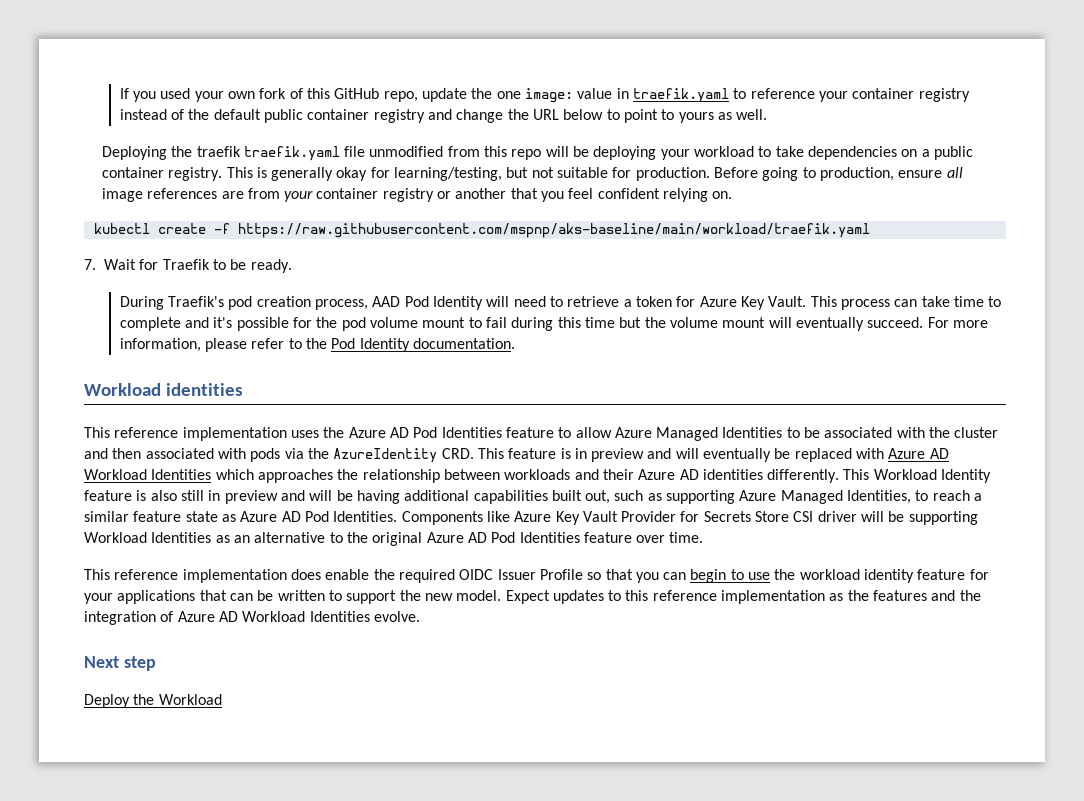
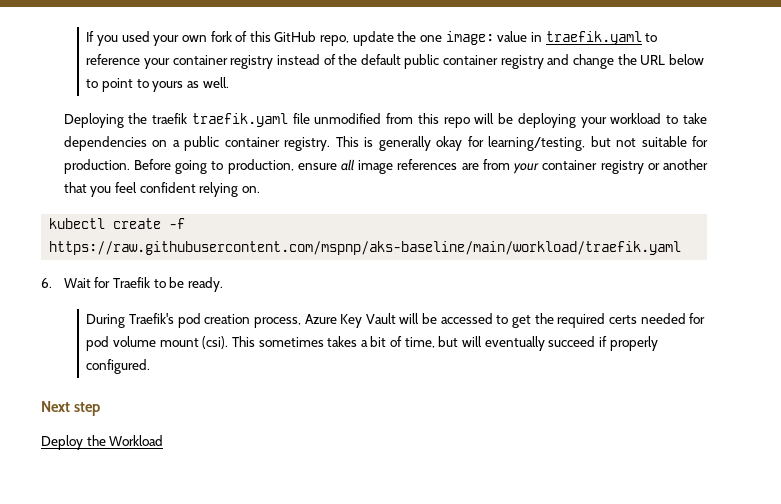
- 7. Wait for Traefik to be ready.
+ 6. Wait for Traefik to be ready.
- During Traefik's pod creation process, AAD Pod Identity will need to retrieve a token for Azure Key Vault. This process can take time to complete and it's possible for the pod volume mount to fail during this time but the volume mount will eventually succeed. For more information, please refer to the Pod Identity documentation.
- Workload identities
- This reference implementation uses the Azure AD Pod Identities feature to allow Azure Managed Identities to be associated with the cluster and then associated with pods via the AzureIdentity CRD. This feature is in preview and will eventually be replaced with Azure AD Workload Identities which approaches the relationship between workloads and their Azure AD identities differently. This Workload Identity feature is also still in preview and will be having additional capabilities built out, such as supporting Azure Managed Identities, to reach a similar feature state as Azure AD Pod Identities. Components like Azure Key Vault Provider for Secrets Store CSI driver will be supporting Workload Identities as an alternative to the original Azure AD Pod Identities feature over time.
- This reference implementation does enable the required OIDC Issuer Profile so that you can begin to use the workload identity feature for your applications that can be written to support the new model. Expect updates to this reference implementation as the features and the integration of Azure AD Workload Identities evolve.
+ During Traefik's pod creation process, Azure Key Vault will be accessed to get the required certs needed for pod volume mount (csi). This sometimes takes a bit of time, but will eventually succeed if properly configured.

